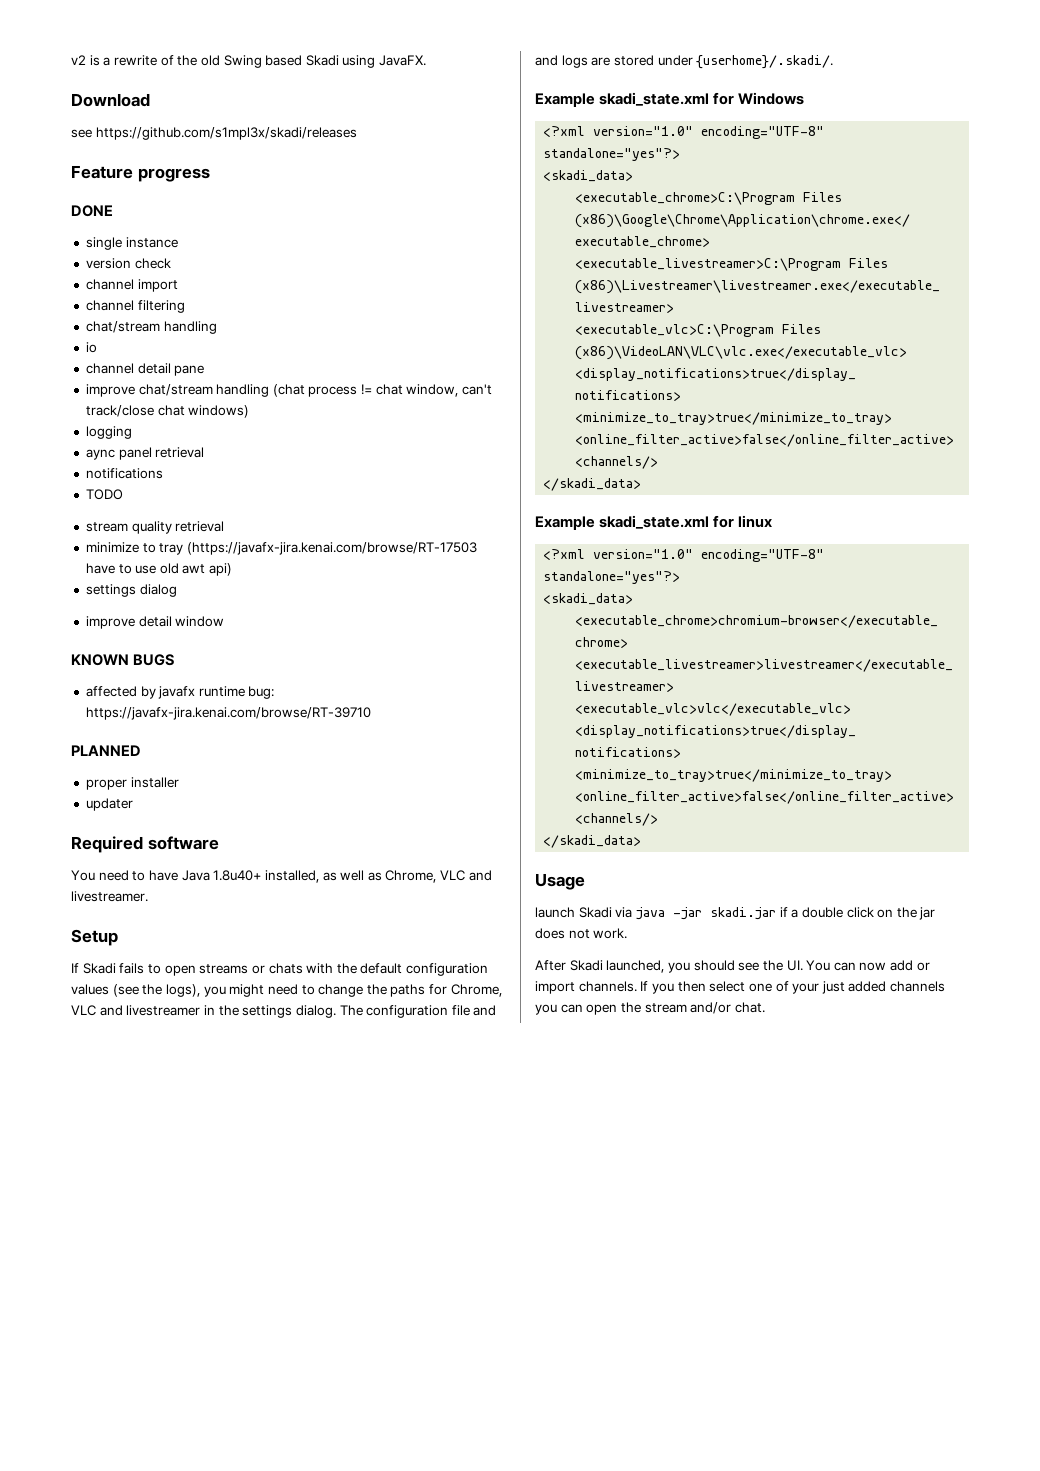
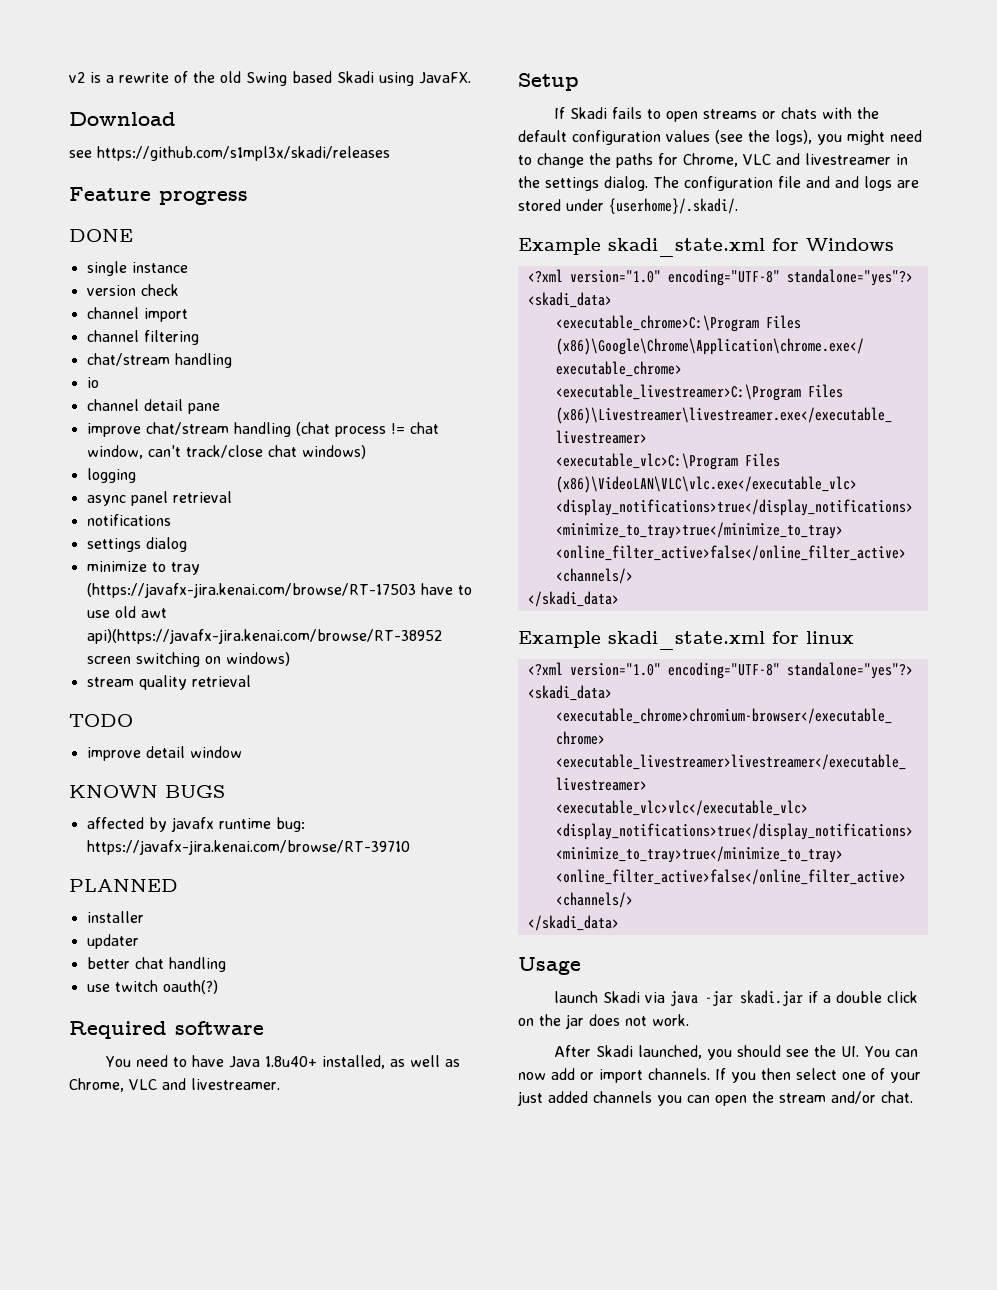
- aync panel retrieval
+ async panel retrieval
- TODO
- stream quality retrieval
+ settings dialog
- minimize to tray (https://javafx-jira.kenai.com/browse/RT-17503 have to use old awt api)
- settings dialog
+ minimize to tray (https://javafx-jira.kenai.com/browse/RT-17503 have to use old awt api)(https://javafx-jira.kenai.com/browse/RT-38952 screen switching on windows)
+ stream quality retrieval
+ TODO
- proper installer
+ installer
+ better chat handling
+ use twitch oauth(?)

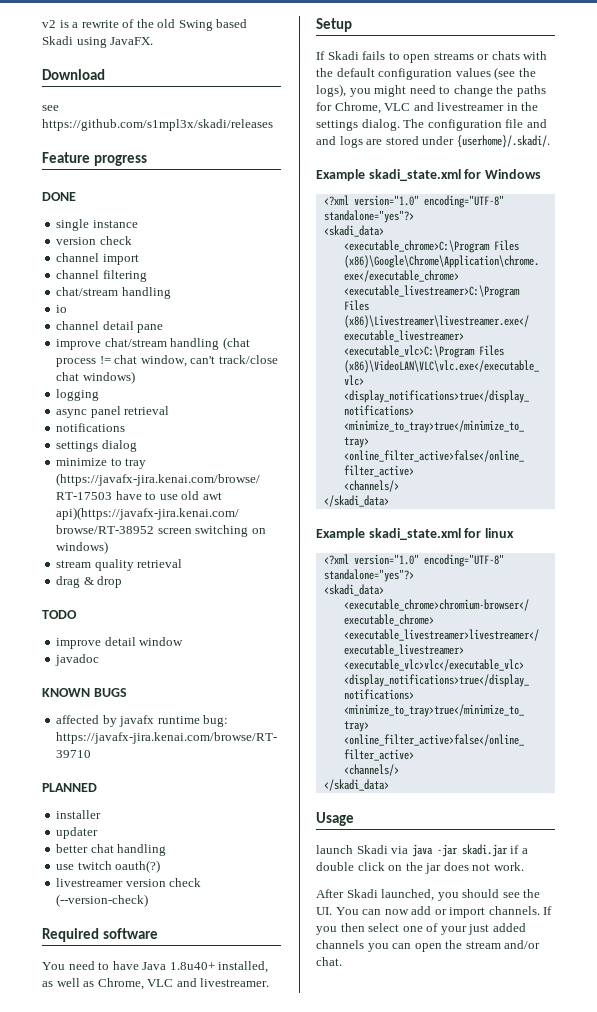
+ drag & drop
+ javadoc
+ livestreamer version check (--version-check)

